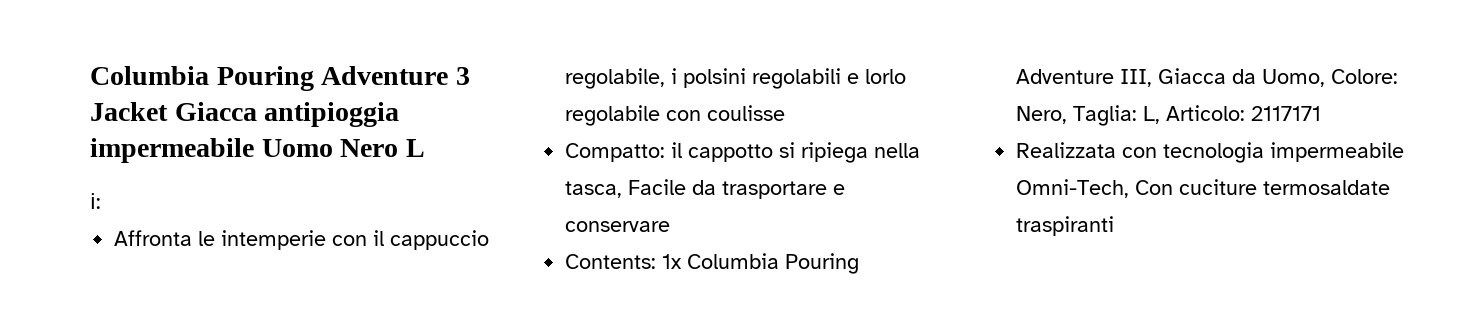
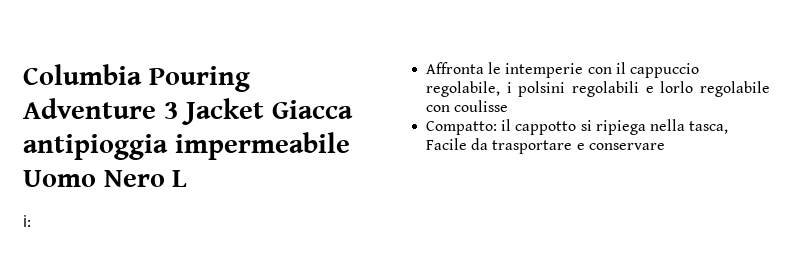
- Contents: 1x Columbia Pouring Adventure III, Giacca da Uomo, Colore: Nero, Taglia: L, Articolo: 2117171
- Realizzata con tecnologia impermeabile Omni-Tech, Con cuciture termosaldate traspiranti

